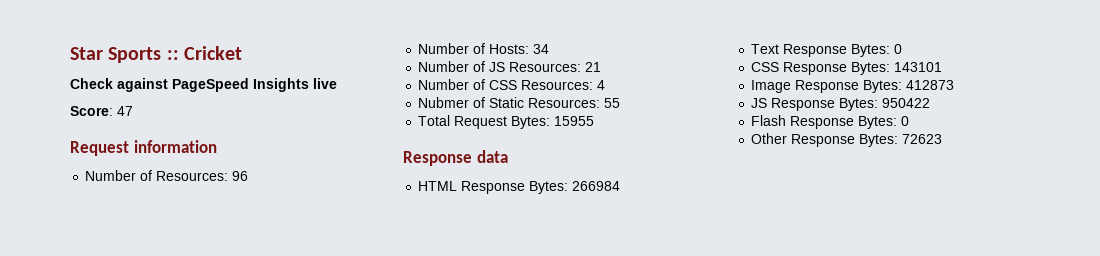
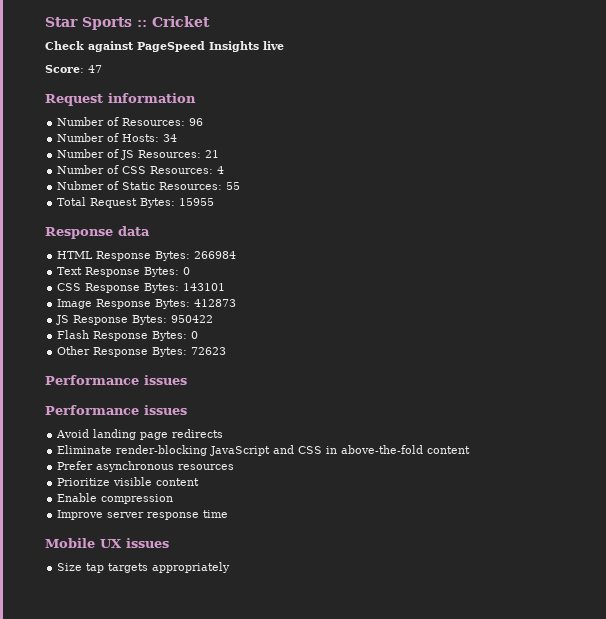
  Other Response Bytes: 72623
+ Performance issues
+ Performance issues
+ Avoid landing page redirects
+ Eliminate render-blocking JavaScript and CSS in above-the-fold content
+ Prefer asynchronous resources
+ Prioritize visible content
+ Enable compression
+ Improve server response time
+ Mobile UX issues
+ Size tap targets appropriately

